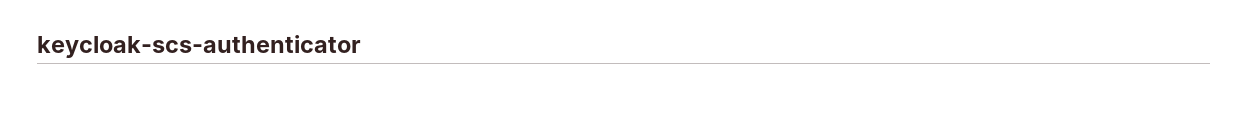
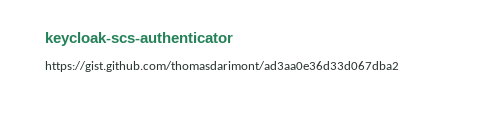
+ https://gist.github.com/thomasdarimont/ad3aa0e36d33d067dba2

